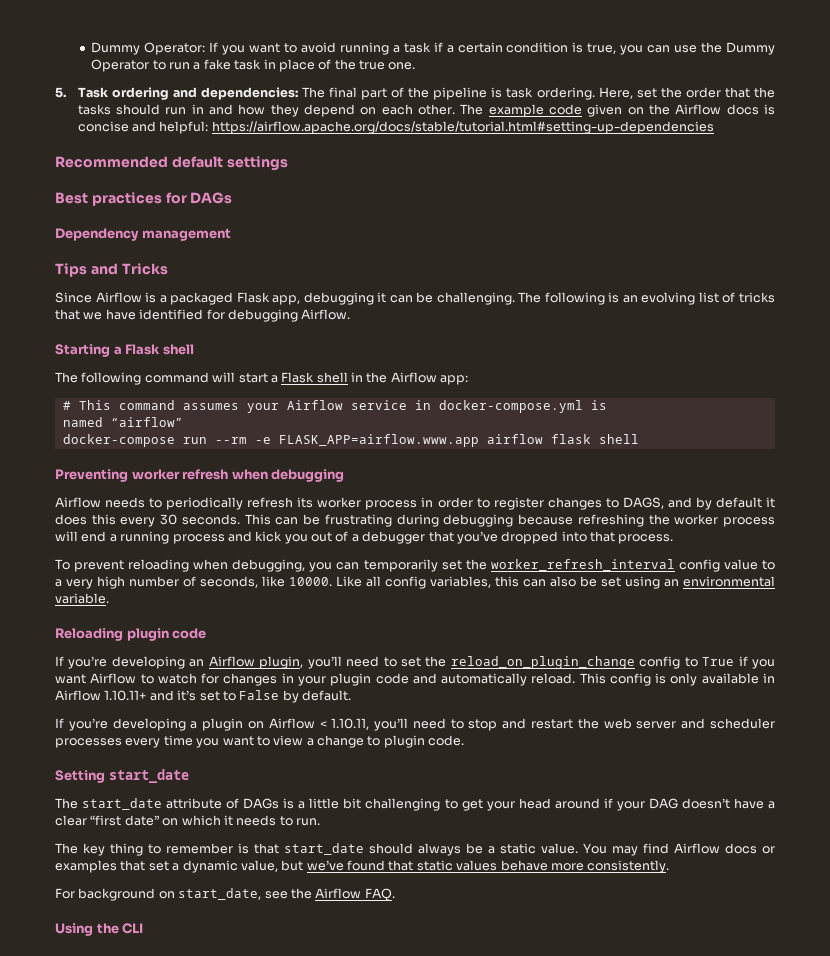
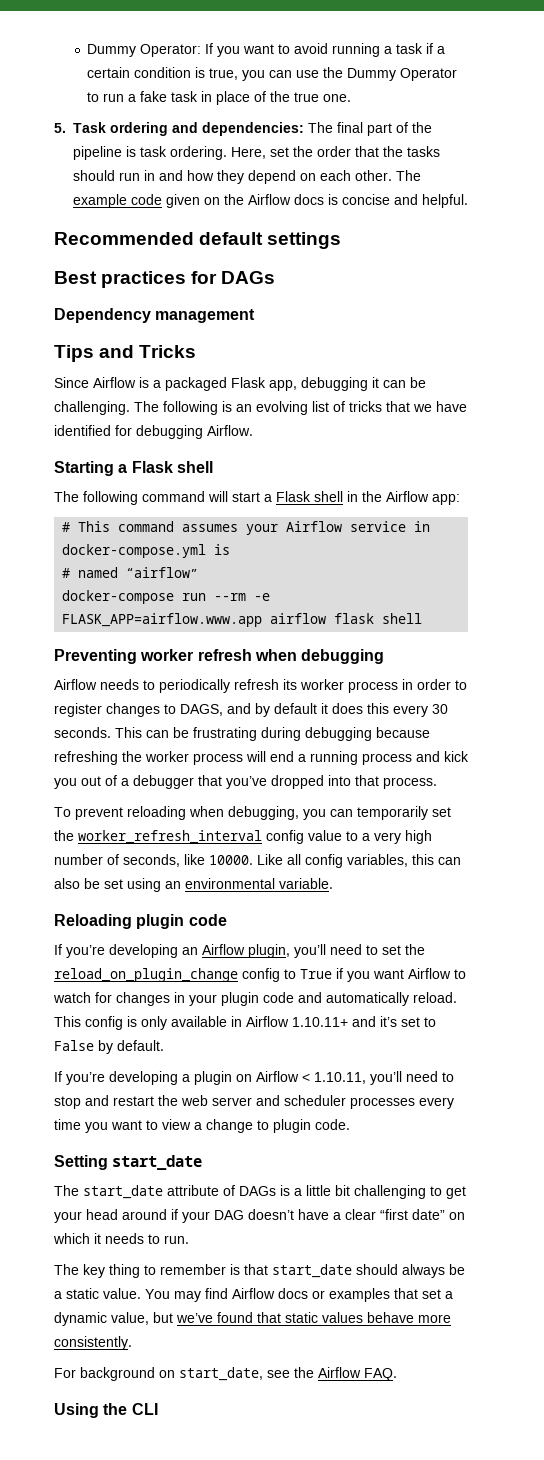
- The example code given on the Airflow docs is concise and helpful: https://airflow.apache.org/docs/stable/tutorial.html#setting-up-dependencies
+ The example code given on the Airflow docs is concise and helpful.
- named “airflow”
+ # named “airflow”

